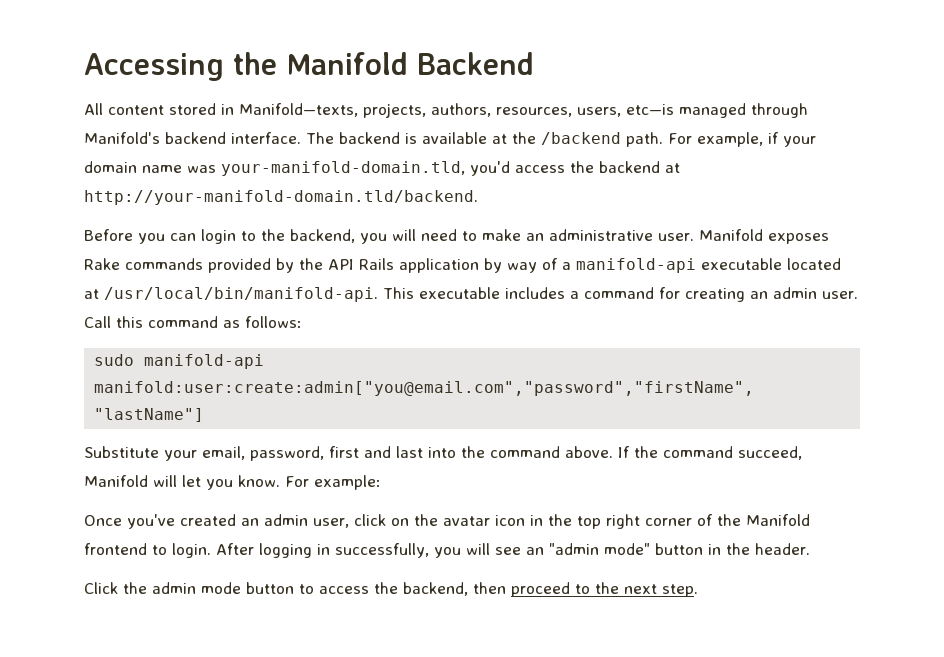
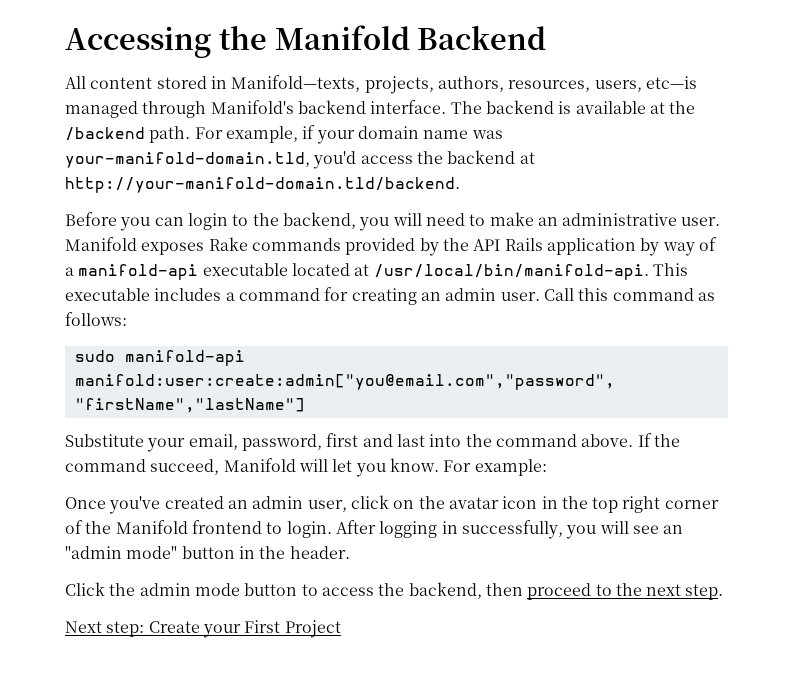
+ Next step: Create your First Project

